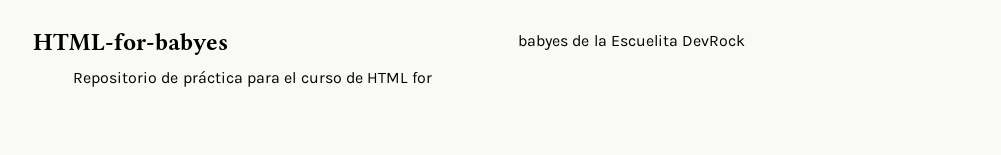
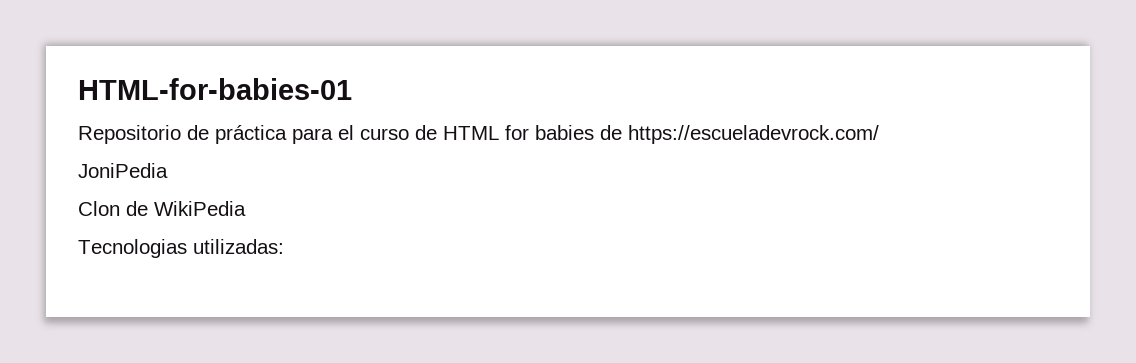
- HTML-for-babyes
+ HTML-for-babies-01
- Repositorio de práctica para el curso de HTML for babyes de la Escuelita DevRock
+ Repositorio de práctica para el curso de HTML for babies de https://escueladevrock.com/
+ JoniPedia
+ Clon de WikiPedia
+ Tecnologias utilizadas:

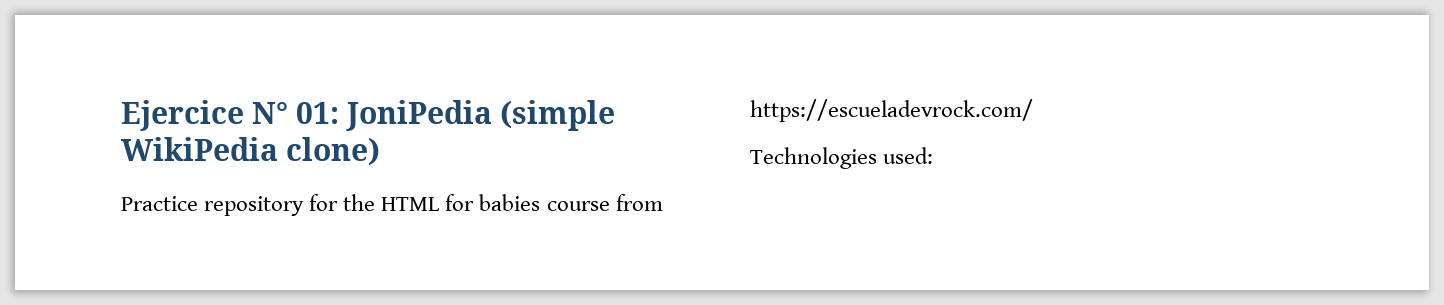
- HTML-for-babies-01
- Repositorio de práctica para el curso de HTML for babies de https://escueladevrock.com/
+ Ejercice N° 01: JoniPedia (simple WikiPedia clone)
+ Practice repository for the HTML for babies course from https://escueladevrock.com/
- JoniPedia
- Clon de WikiPedia
- Tecnologias utilizadas:
+ Technologies used:

